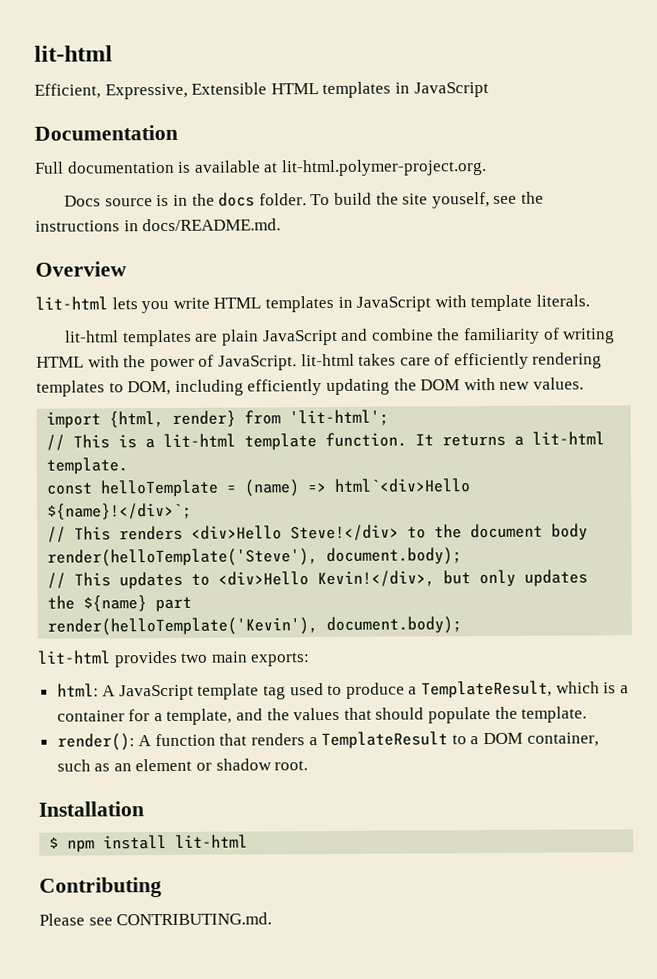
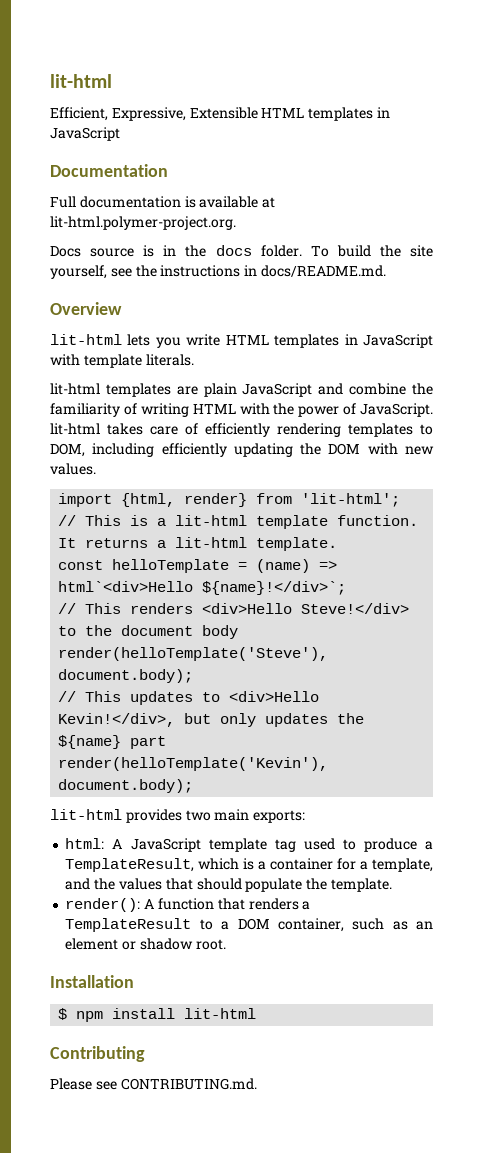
- To build the site youself, see the instructions in docs/README.md.
+ To build the site yourself, see the instructions in docs/README.md.

